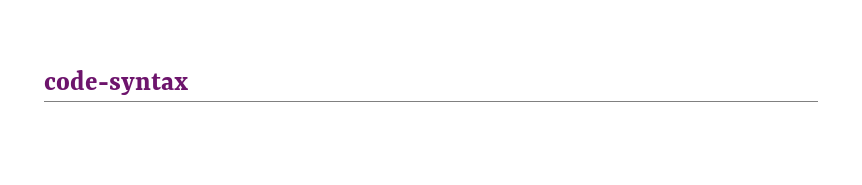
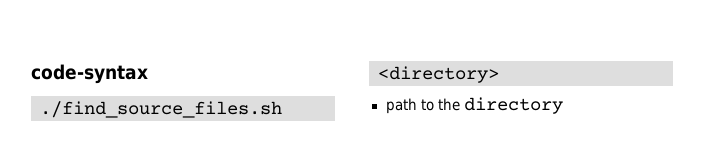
+ ./find_source_files.sh <directory>
+ path to the directory

